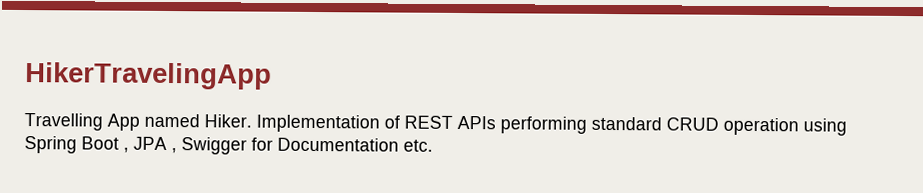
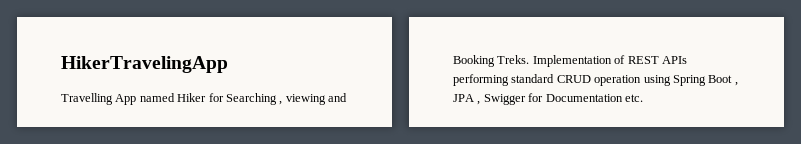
- Travelling App named Hiker.
+ Travelling App named Hiker for Searching , viewing and Booking Treks.

